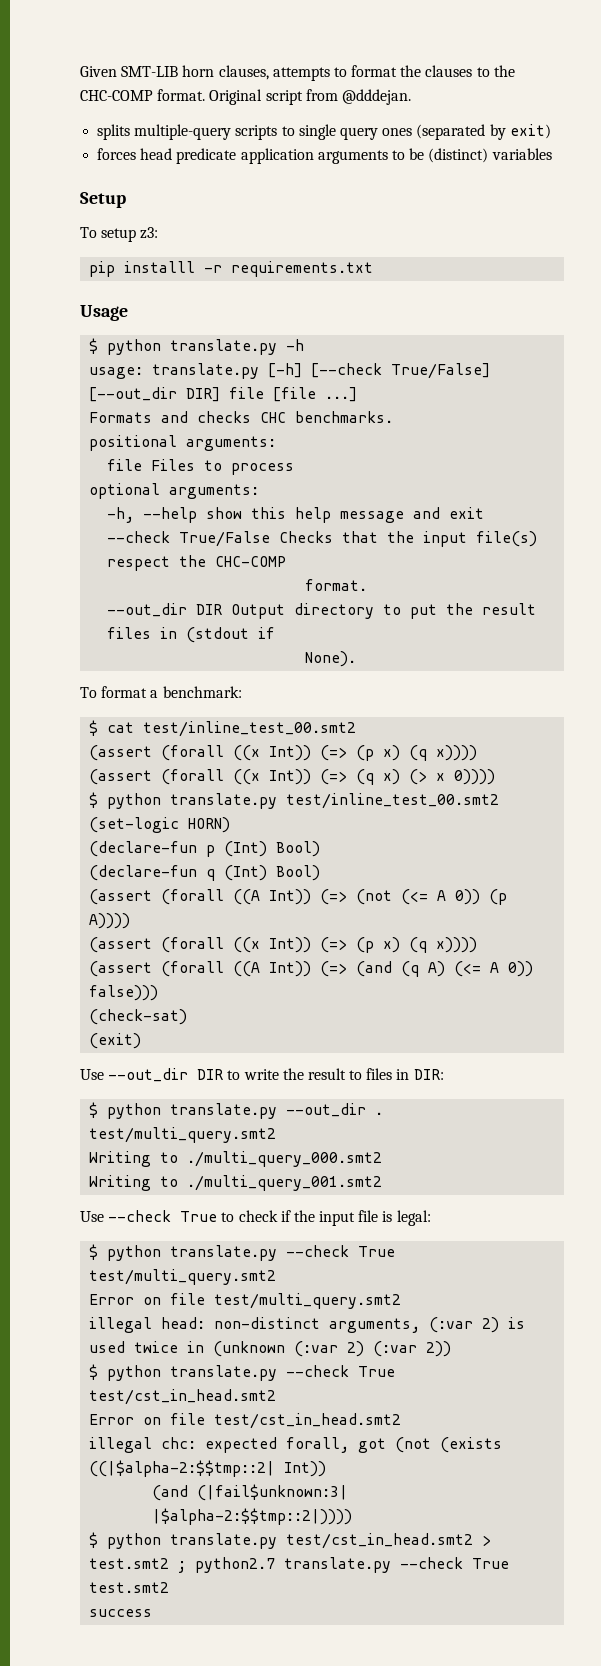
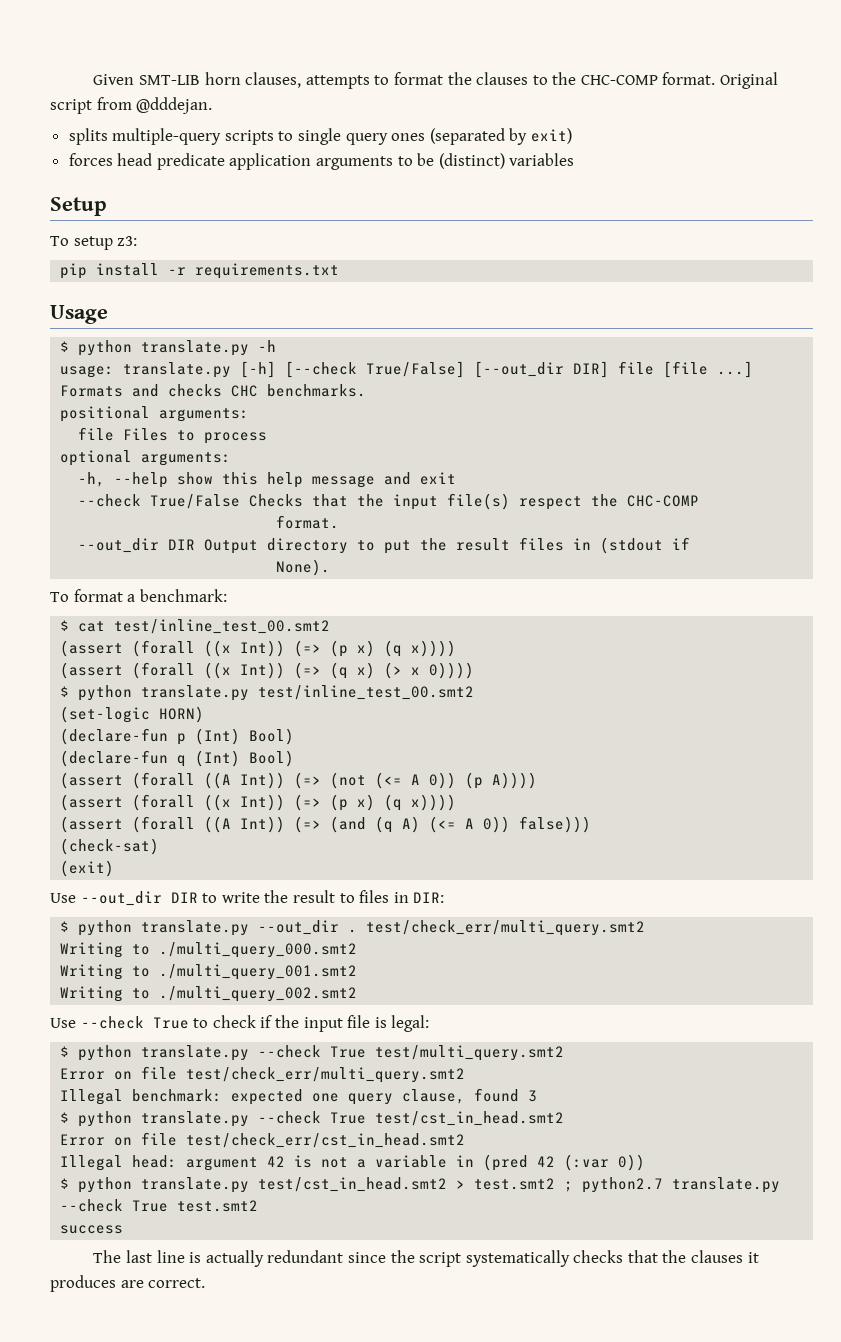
- pip installl -r requirements.txt
+ pip install -r requirements.txt
- $ python translate.py --out_dir . test/multi_query.smt2
+ $ python translate.py --out_dir . test/check_err/multi_query.smt2
+ Writing to ./multi_query_002.smt2
- Error on file test/multi_query.smt2
- illegal head: non-distinct arguments, (:var 2) is used twice in (unknown (:var 2) (:var 2))
+ Error on file test/check_err/multi_query.smt2
+ Illegal benchmark: expected one query clause, found 3
- Error on file test/cst_in_head.smt2
- illegal chc: expected forall, got (not (exists ((|$alpha-2:$$tmp::2| Int))
- (and (|fail$unknown:3| |$alpha-2:$$tmp::2|))))
+ Error on file test/check_err/cst_in_head.smt2
+ Illegal head: argument 42 is not a variable in (pred 42 (:var 0))
+ The last line is actually redundant since the script systematically checks that the clauses it produces are correct.

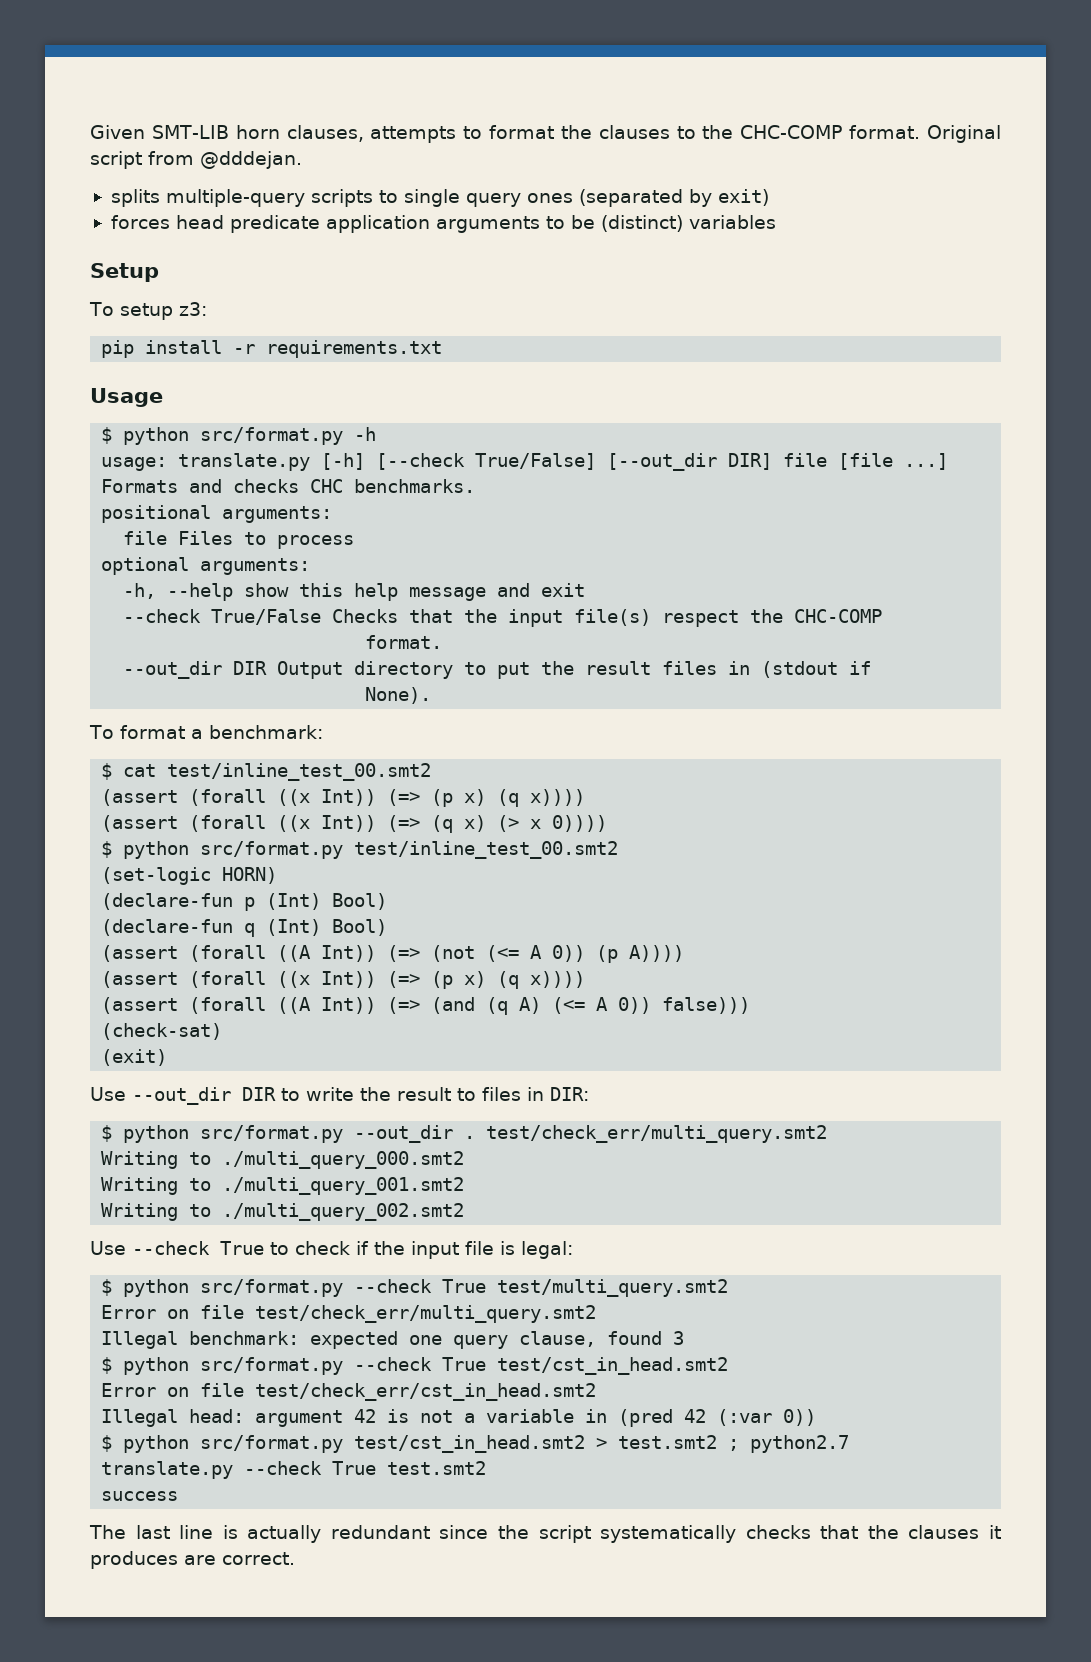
- $ python translate.py -h
+ $ python src/format.py -h
- $ python translate.py test/inline_test_00.smt2
+ $ python src/format.py test/inline_test_00.smt2
- $ python translate.py --out_dir . test/check_err/multi_query.smt2
+ $ python src/format.py --out_dir . test/check_err/multi_query.smt2
- $ python translate.py --check True test/multi_query.smt2
+ $ python src/format.py --check True test/multi_query.smt2
- $ python translate.py --check True test/cst_in_head.smt2
+ $ python src/format.py --check True test/cst_in_head.smt2
- $ python translate.py test/cst_in_head.smt2 > test.smt2 ; python2.7 translate.py --check True test.smt2
+ $ python src/format.py test/cst_in_head.smt2 > test.smt2 ; python2.7 translate.py --check True test.smt2

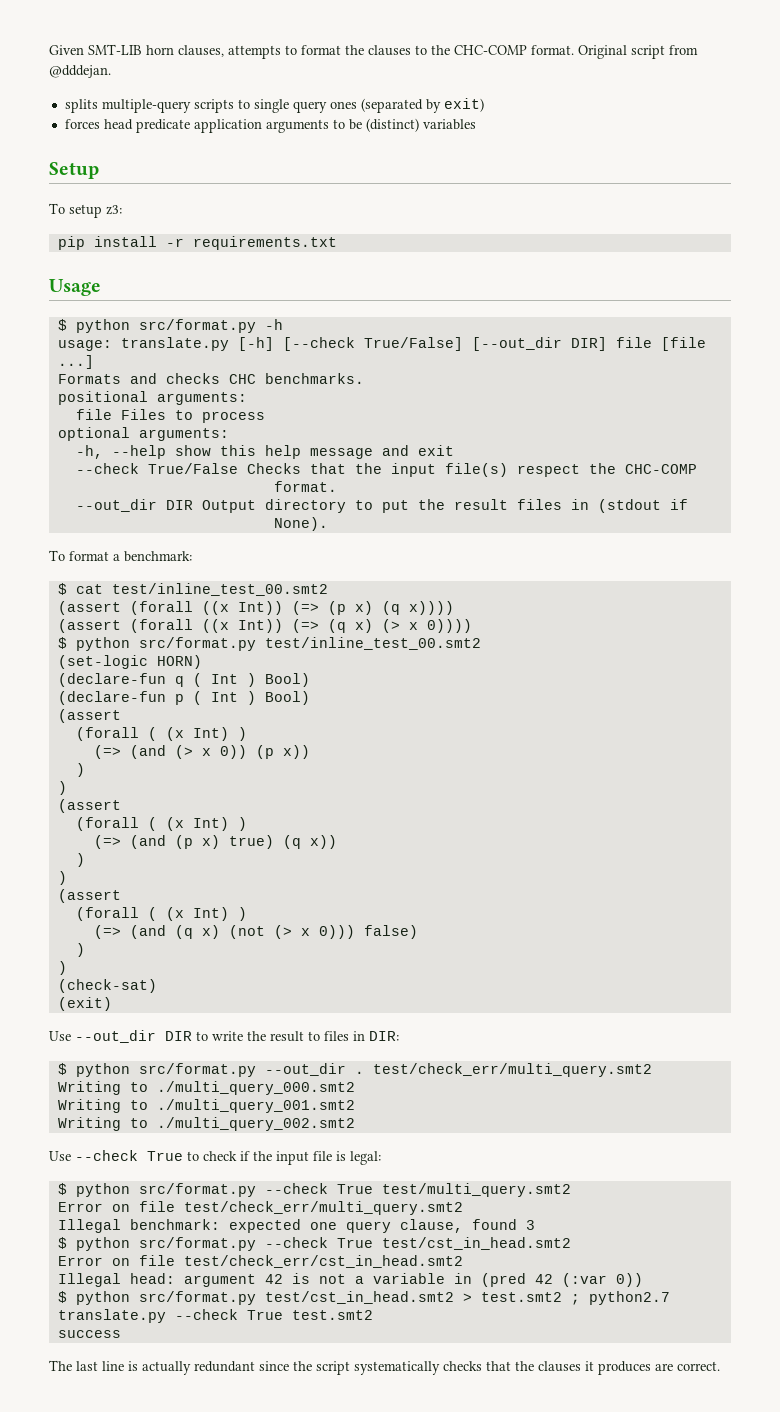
- (declare-fun p (Int) Bool)
- (declare-fun q (Int) Bool)
- (assert (forall ((A Int)) (=> (not (<= A 0)) (p A))))
- (assert (forall ((x Int)) (=> (p x) (q x))))
- (assert (forall ((A Int)) (=> (and (q A) (<= A 0)) false)))
+ (declare-fun q ( Int ) Bool)
+ (declare-fun p ( Int ) Bool)
+ (assert
+ (forall ( (x Int) )
+ (=> (and (> x 0)) (p x))
+ )
+ )
+ (assert
+ (forall ( (x Int) )
+ (=> (and (p x) true) (q x))
+ )
+ )
+ (assert
+ (forall ( (x Int) )
+ (=> (and (q x) (not (> x 0))) false)
+ )
+ )

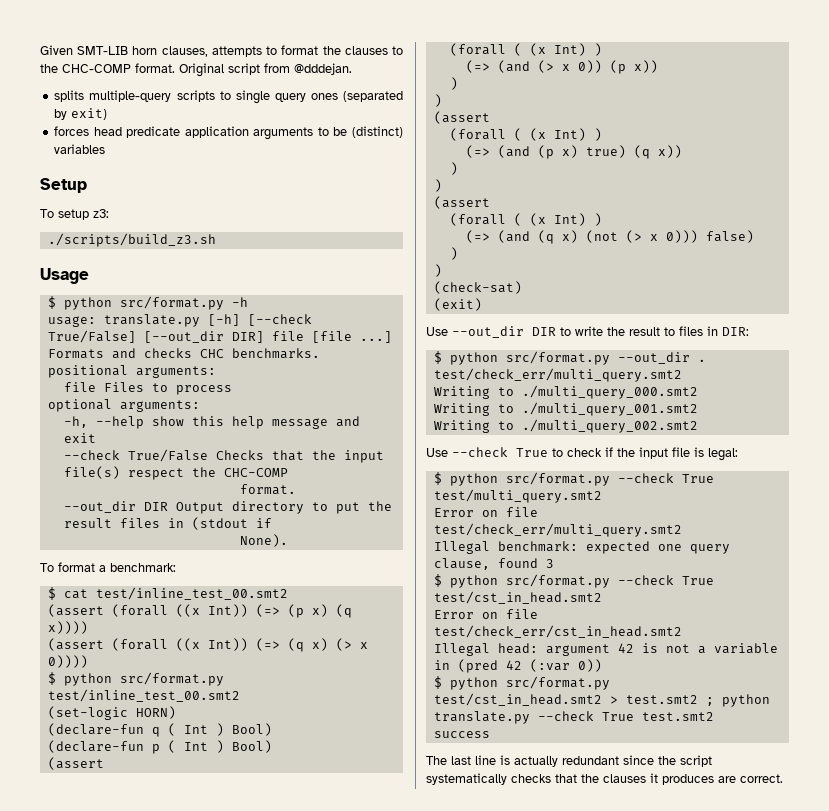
- pip install -r requirements.txt
+ ./scripts/build_z3.sh
- $ python src/format.py test/cst_in_head.smt2 > test.smt2 ; python2.7 translate.py --check True test.smt2
+ $ python src/format.py test/cst_in_head.smt2 > test.smt2 ; python translate.py --check True test.smt2

